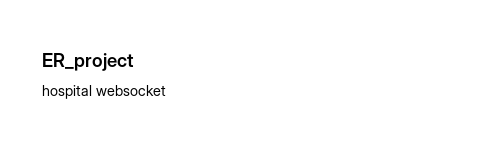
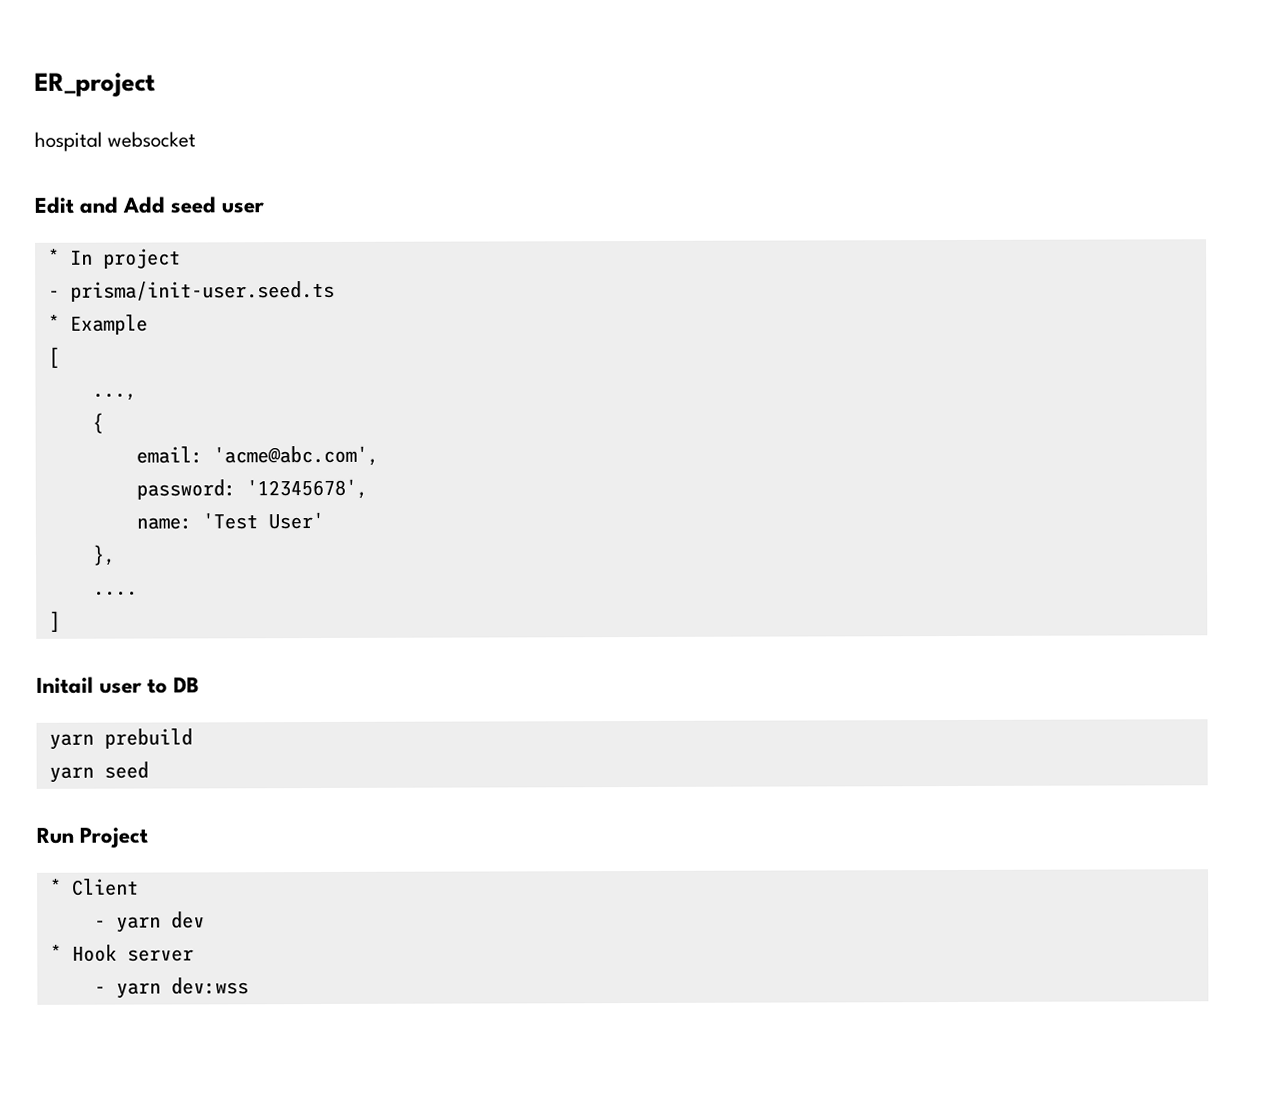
+ Edit and Add seed user
+ * In project
+ - prisma/init-user.seed.ts
+ * Example
+ [
+ ...,
+ {
+ email: 'acme@abc.com',
+ password: '12345678',
+ name: 'Test User'
+ },
+ ....
+ ]
+ Initail user to DB
+ yarn prebuild
+ yarn seed
+ Run Project
+ * Client
+ - yarn dev
+ * Hook server
+ - yarn dev:wss

